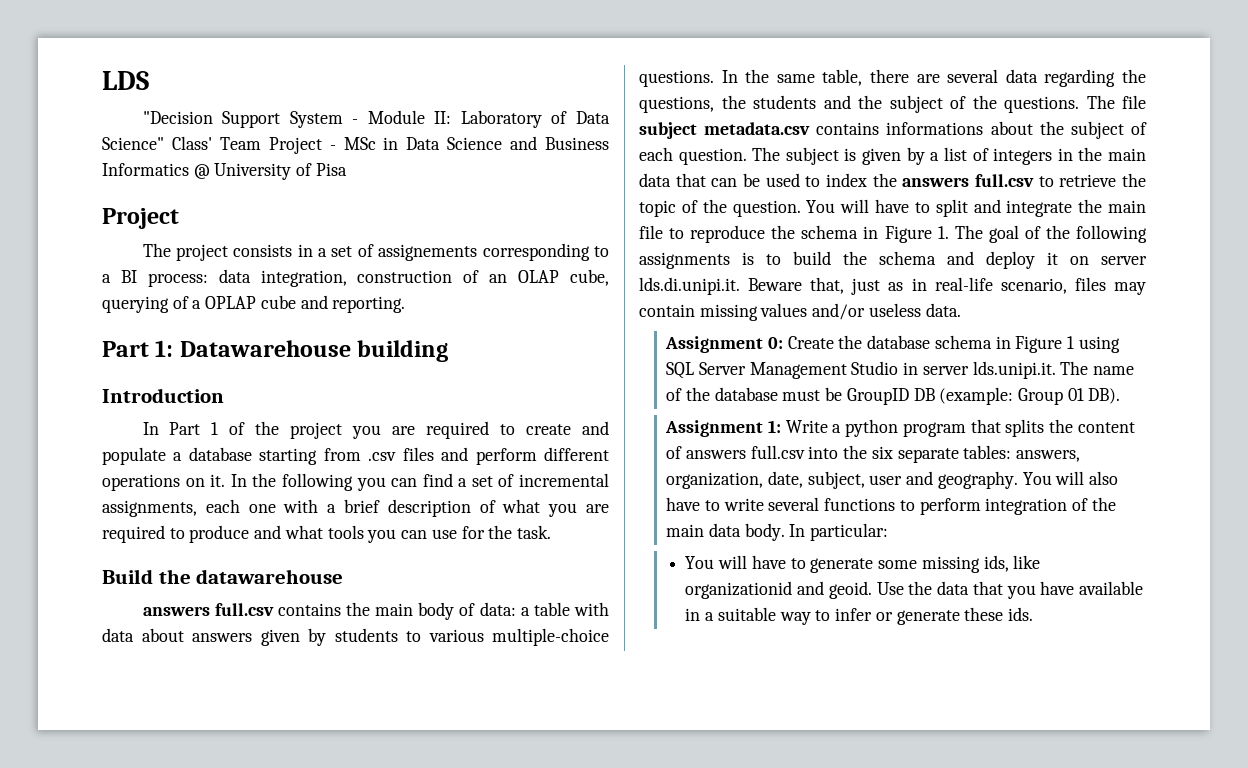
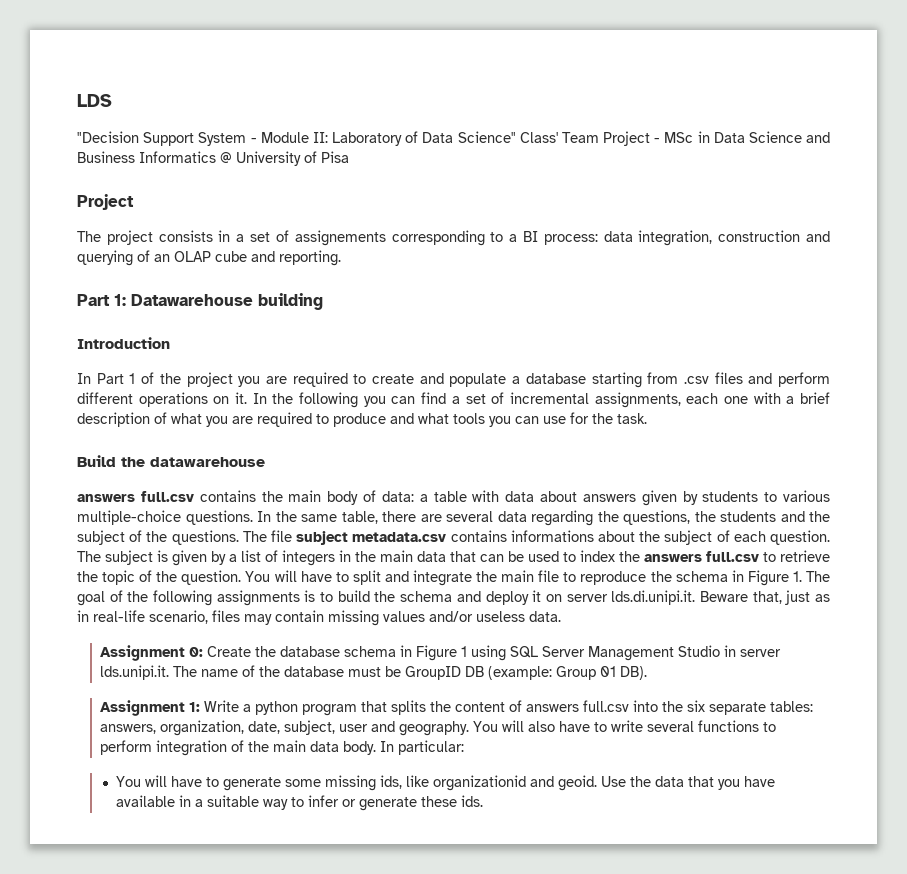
- The project consists in a set of assignements corresponding to a BI process: data integration, construction of an OLAP cube, querying of a OPLAP cube and reporting.
+ The project consists in a set of assignements corresponding to a BI process: data integration, construction and querying of an OLAP cube and reporting.

